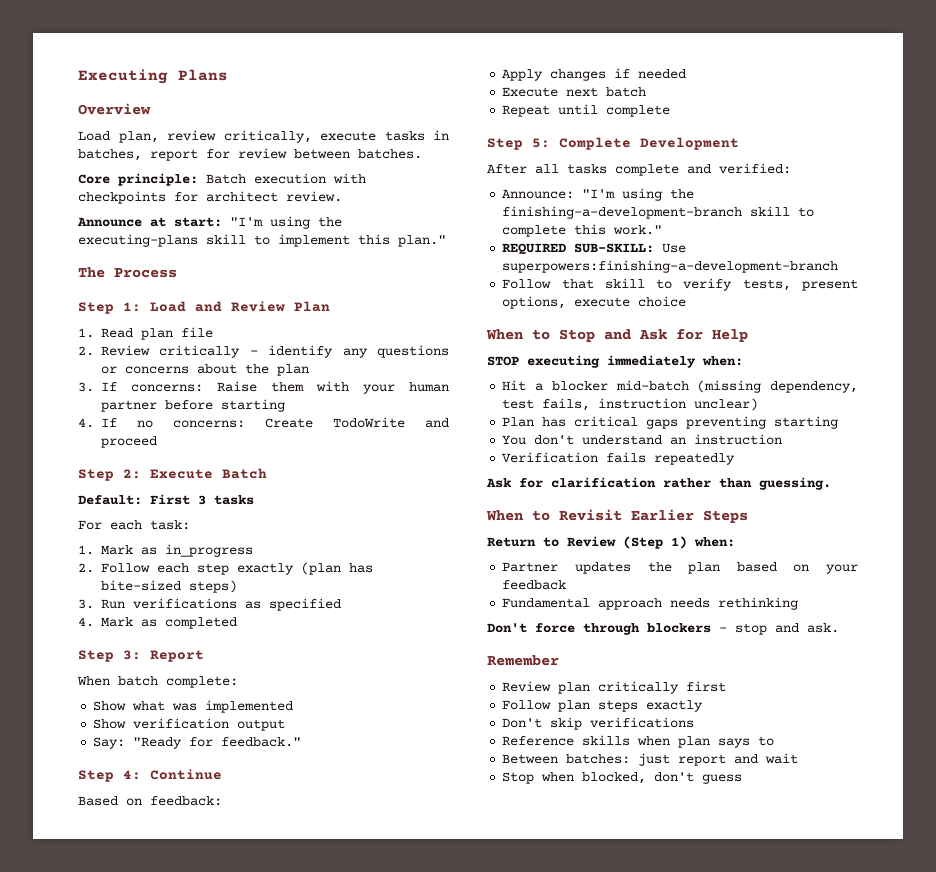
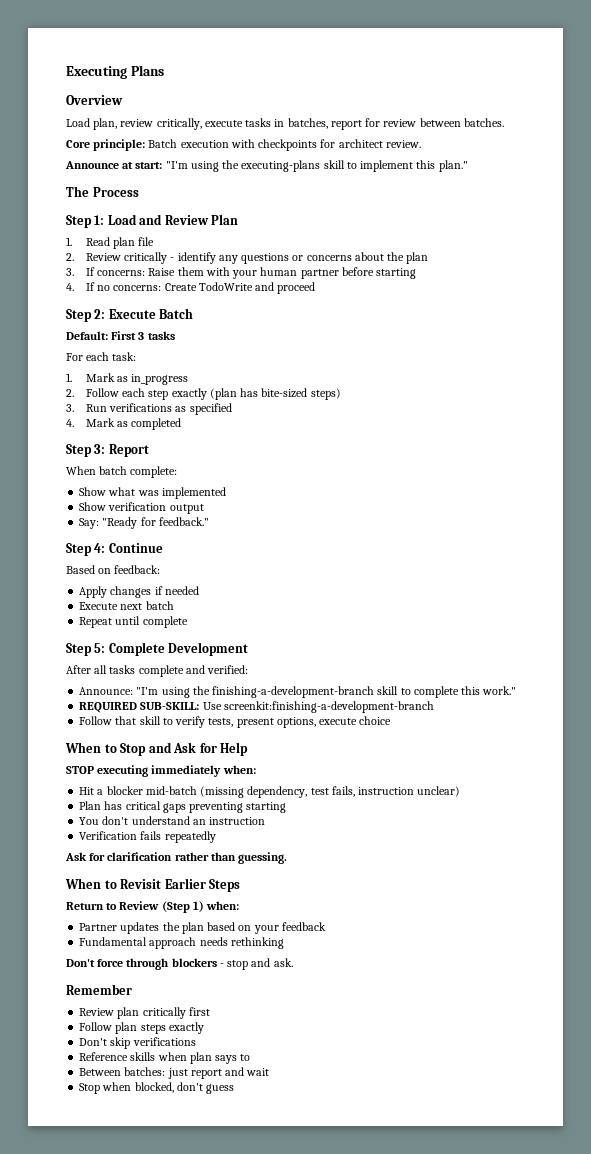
- REQUIRED SUB-SKILL: Use superpowers:finishing-a-development-branch
+ REQUIRED SUB-SKILL: Use screenkit:finishing-a-development-branch

